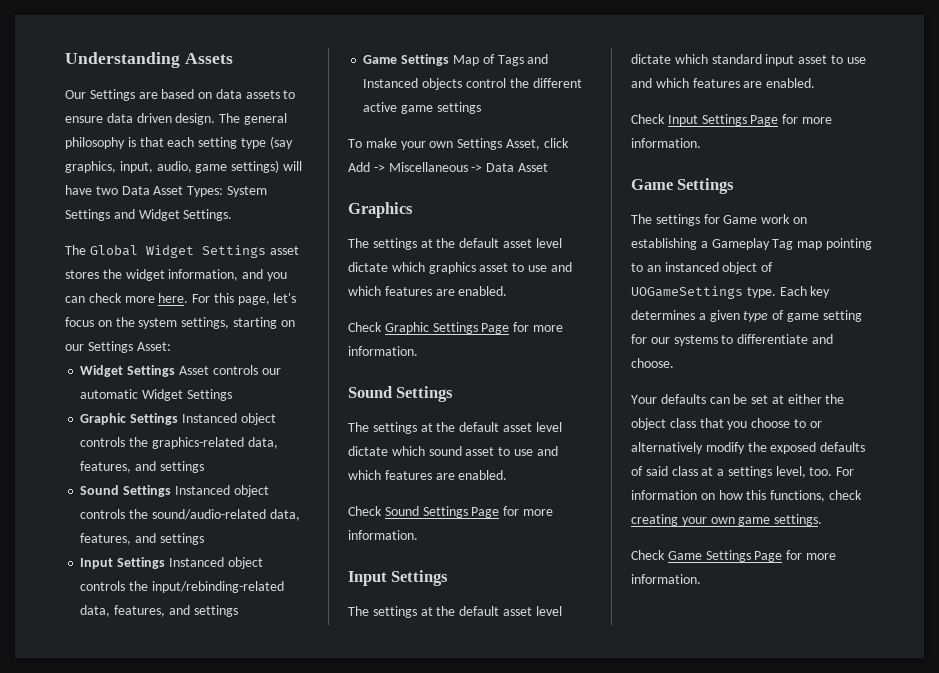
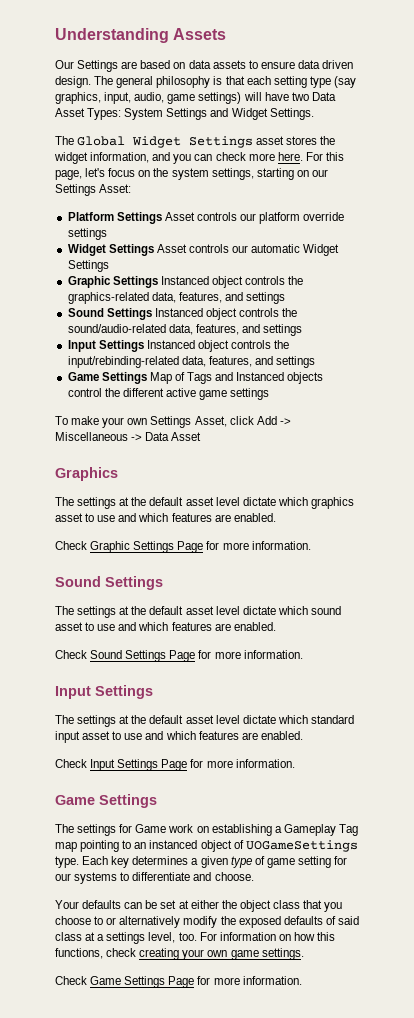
+ Platform Settings Asset controls our platform override settings

